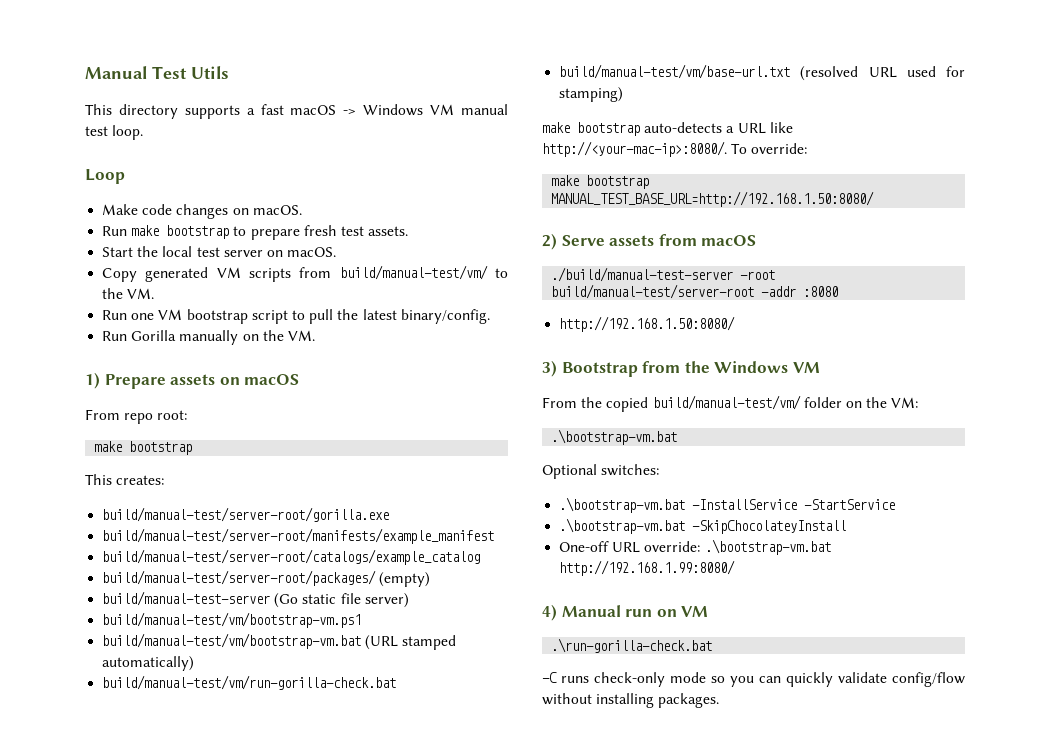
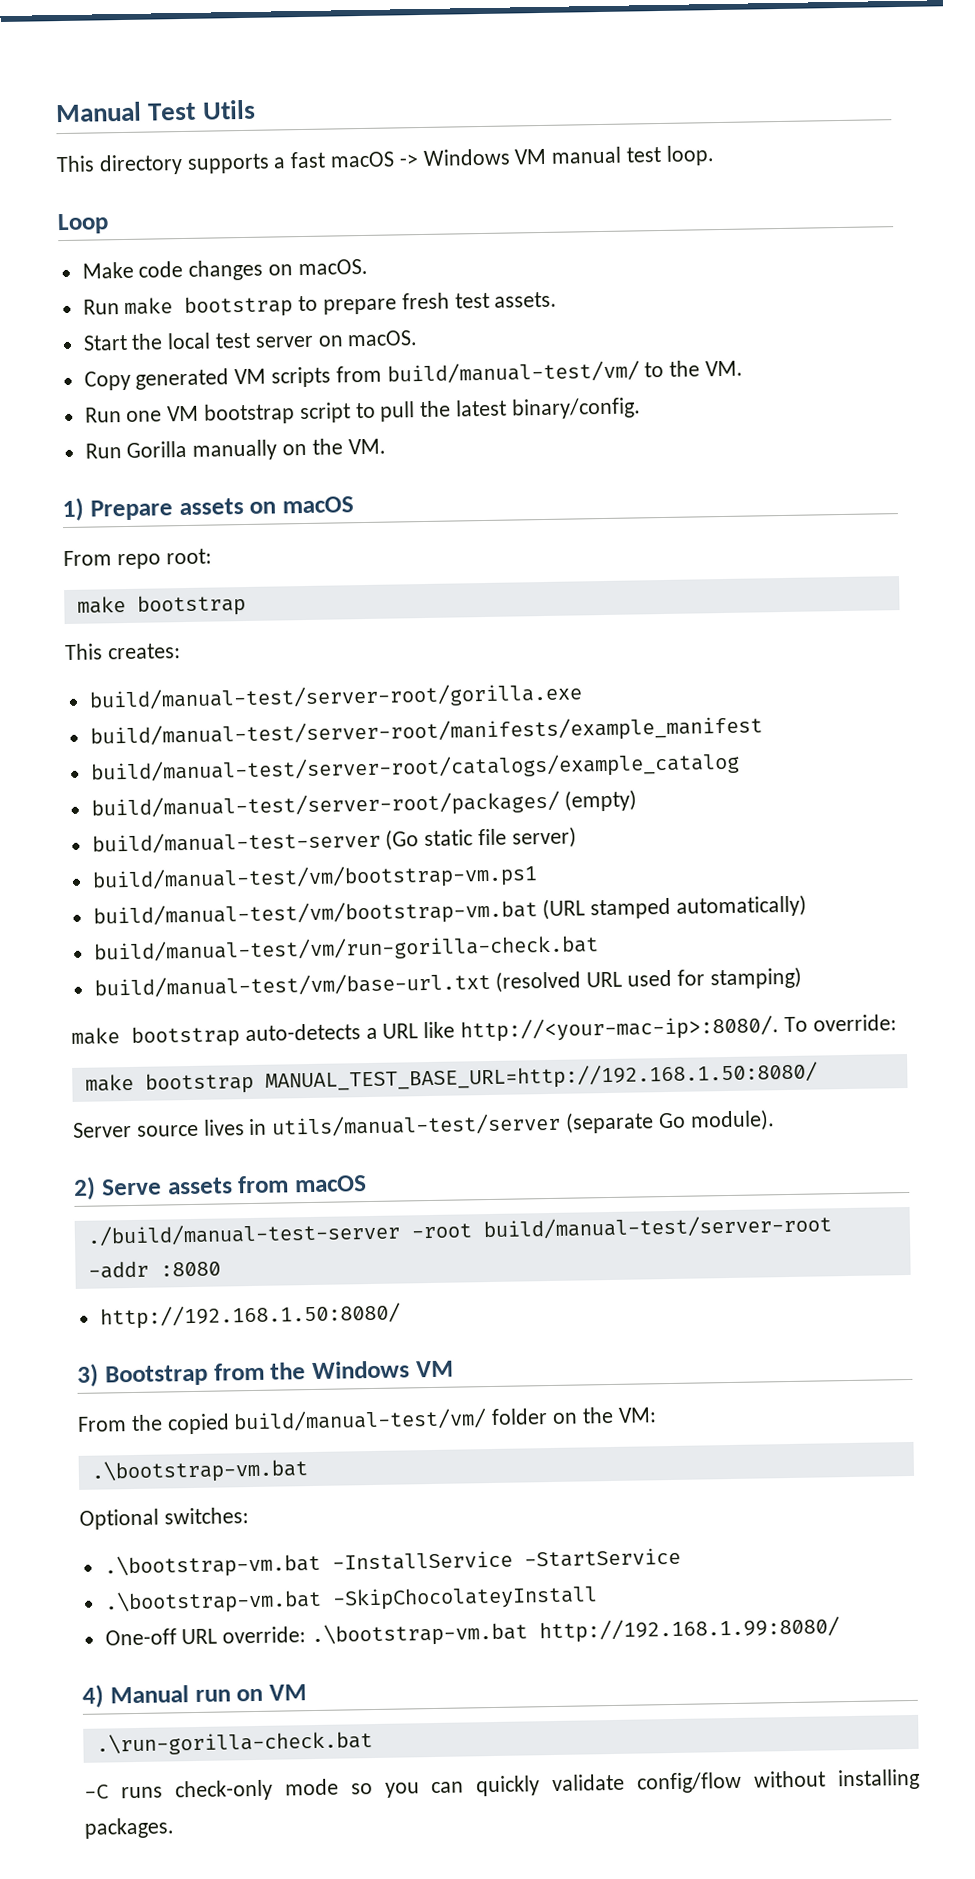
+ Server source lives in utils/manual-test/server (separate Go module).

